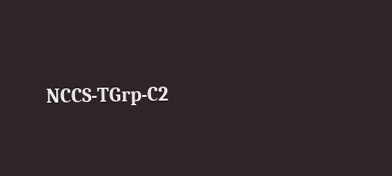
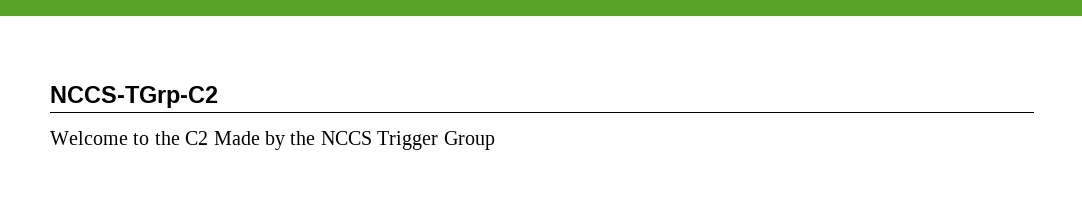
+ Welcome to the C2 Made by the NCCS Trigger Group

